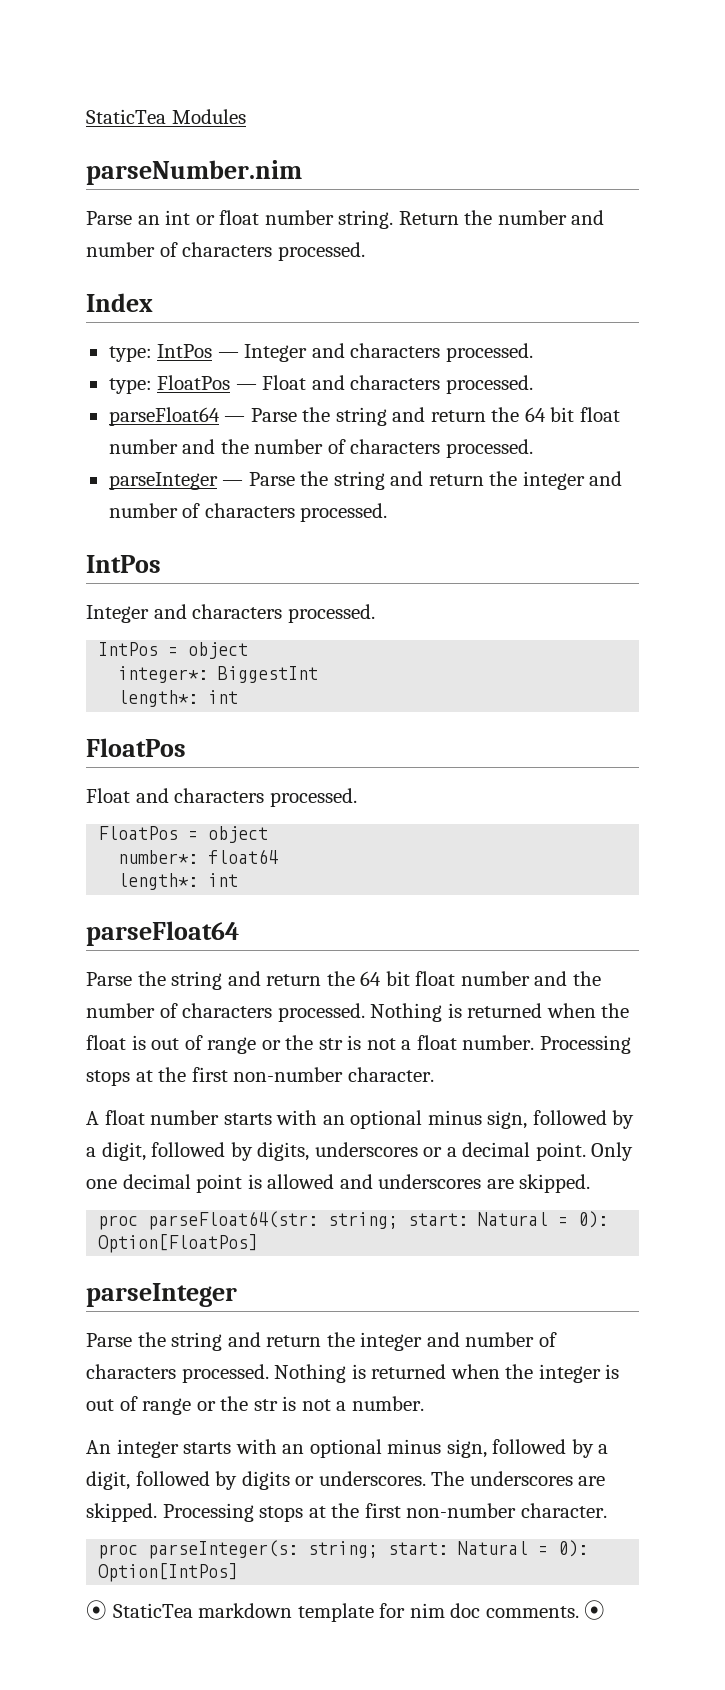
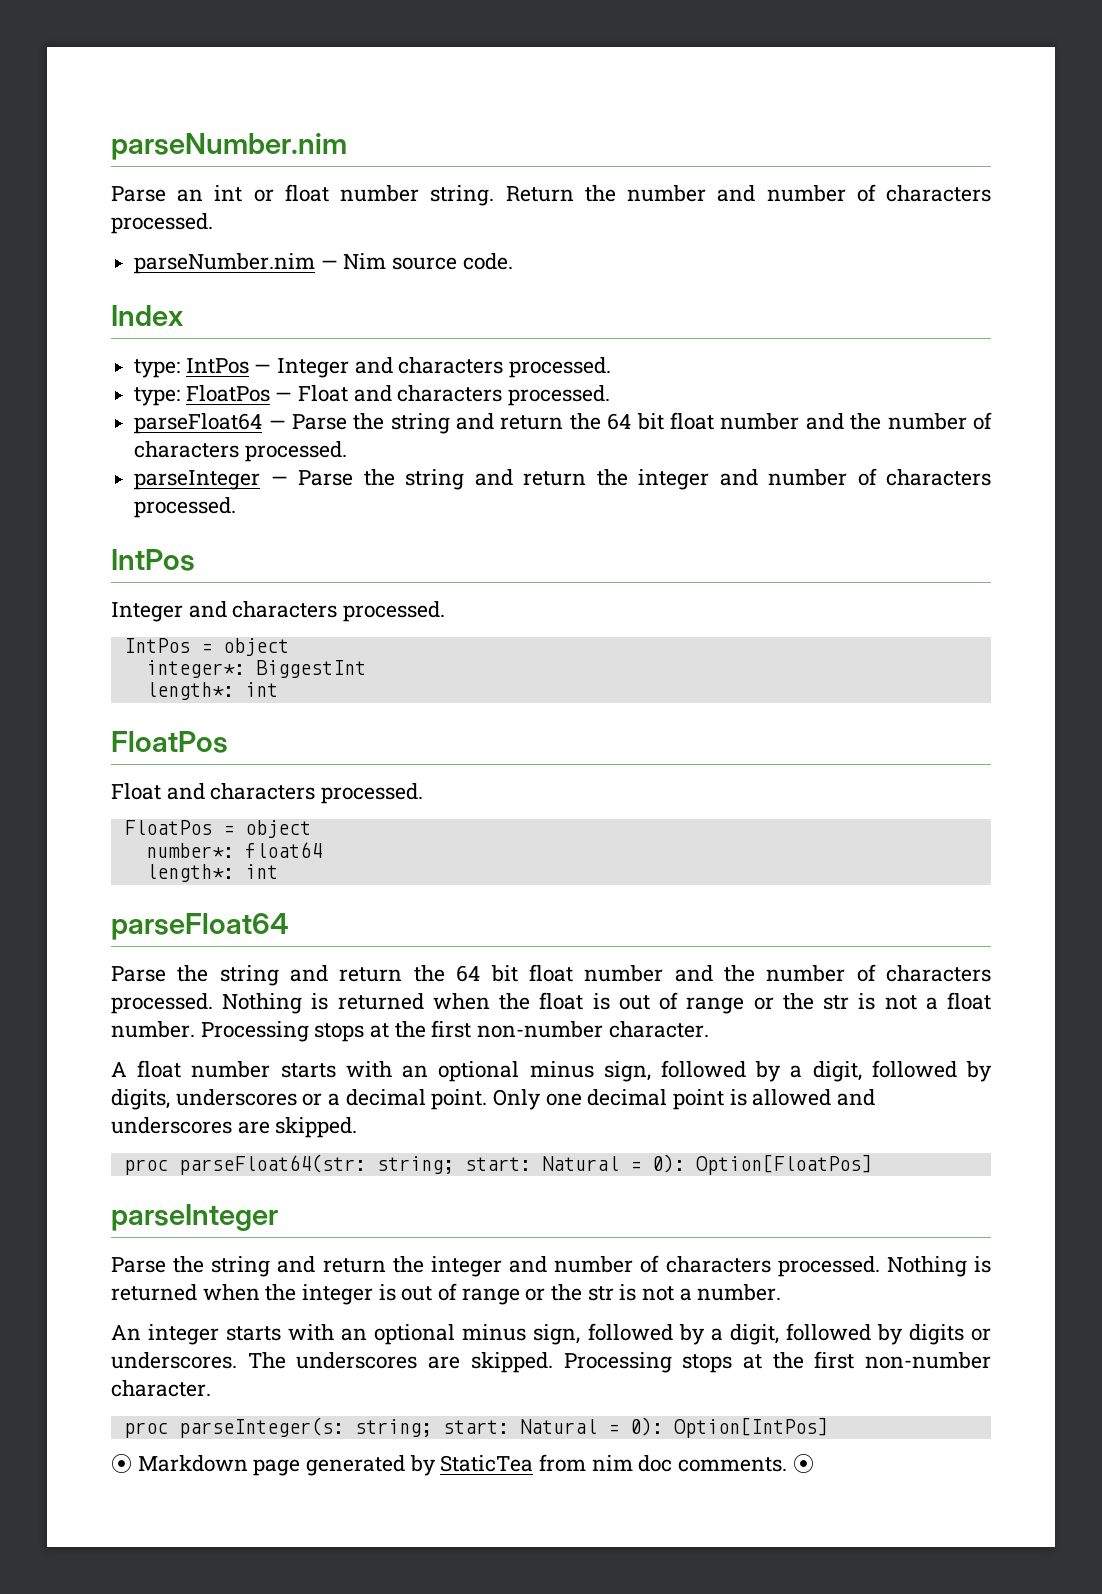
- StaticTea Modules
+ parseNumber.nim — Nim source code.
- ⦿ StaticTea markdown template for nim doc comments.
+ ⦿ Markdown page generated by StaticTea from nim doc comments.

